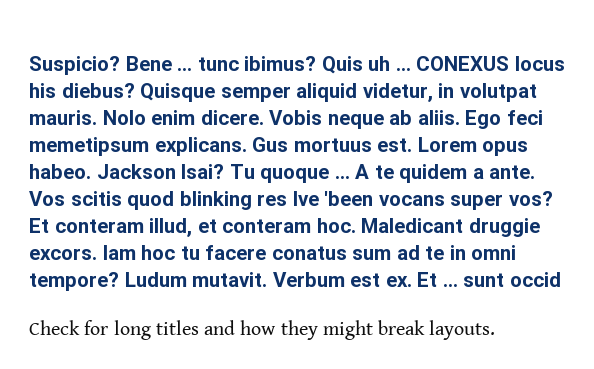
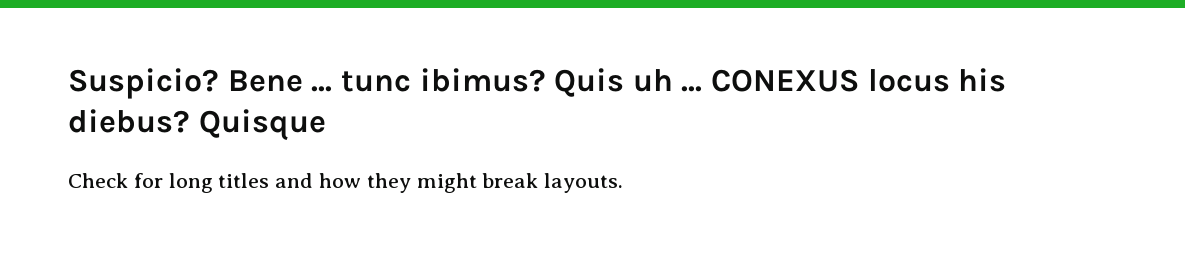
- Quisque semper aliquid videtur, in volutpat mauris. Nolo enim dicere. Vobis neque ab aliis. Ego feci memetipsum explicans. Gus mortuus est. Lorem opus habeo. Jackson Isai? Tu quoque ... A te quidem a ante. Vos scitis quod blinking res Ive 'been vocans super vos? Et conteram illud, et conteram hoc. Maledicant druggie excors. Iam hoc tu facere conatus sum ad te in omni tempore? Ludum mutavit. Verbum est ex. Et ... sunt occid
+ Quisque

